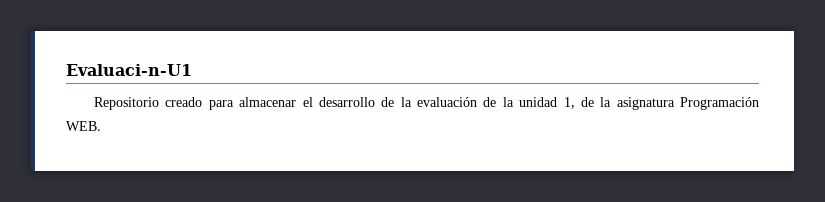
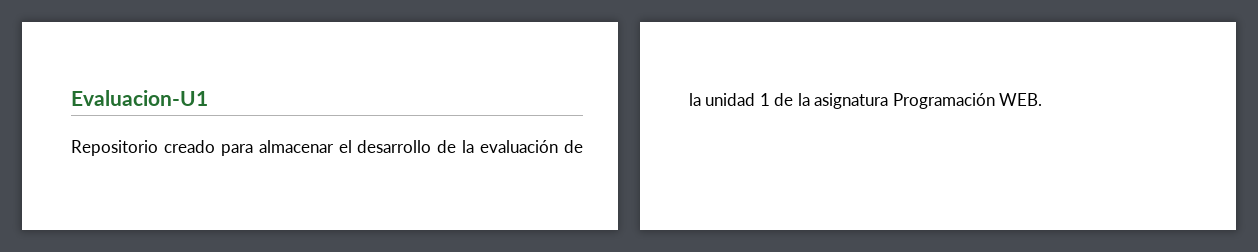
- Evaluaci-n-U1
+ Evaluacion-U1
- Repositorio creado para almacenar el desarrollo de la evaluación de la unidad 1, de la asignatura Programación WEB.
+ Repositorio creado para almacenar el desarrollo de la evaluación de la unidad 1 de la asignatura Programación WEB.

